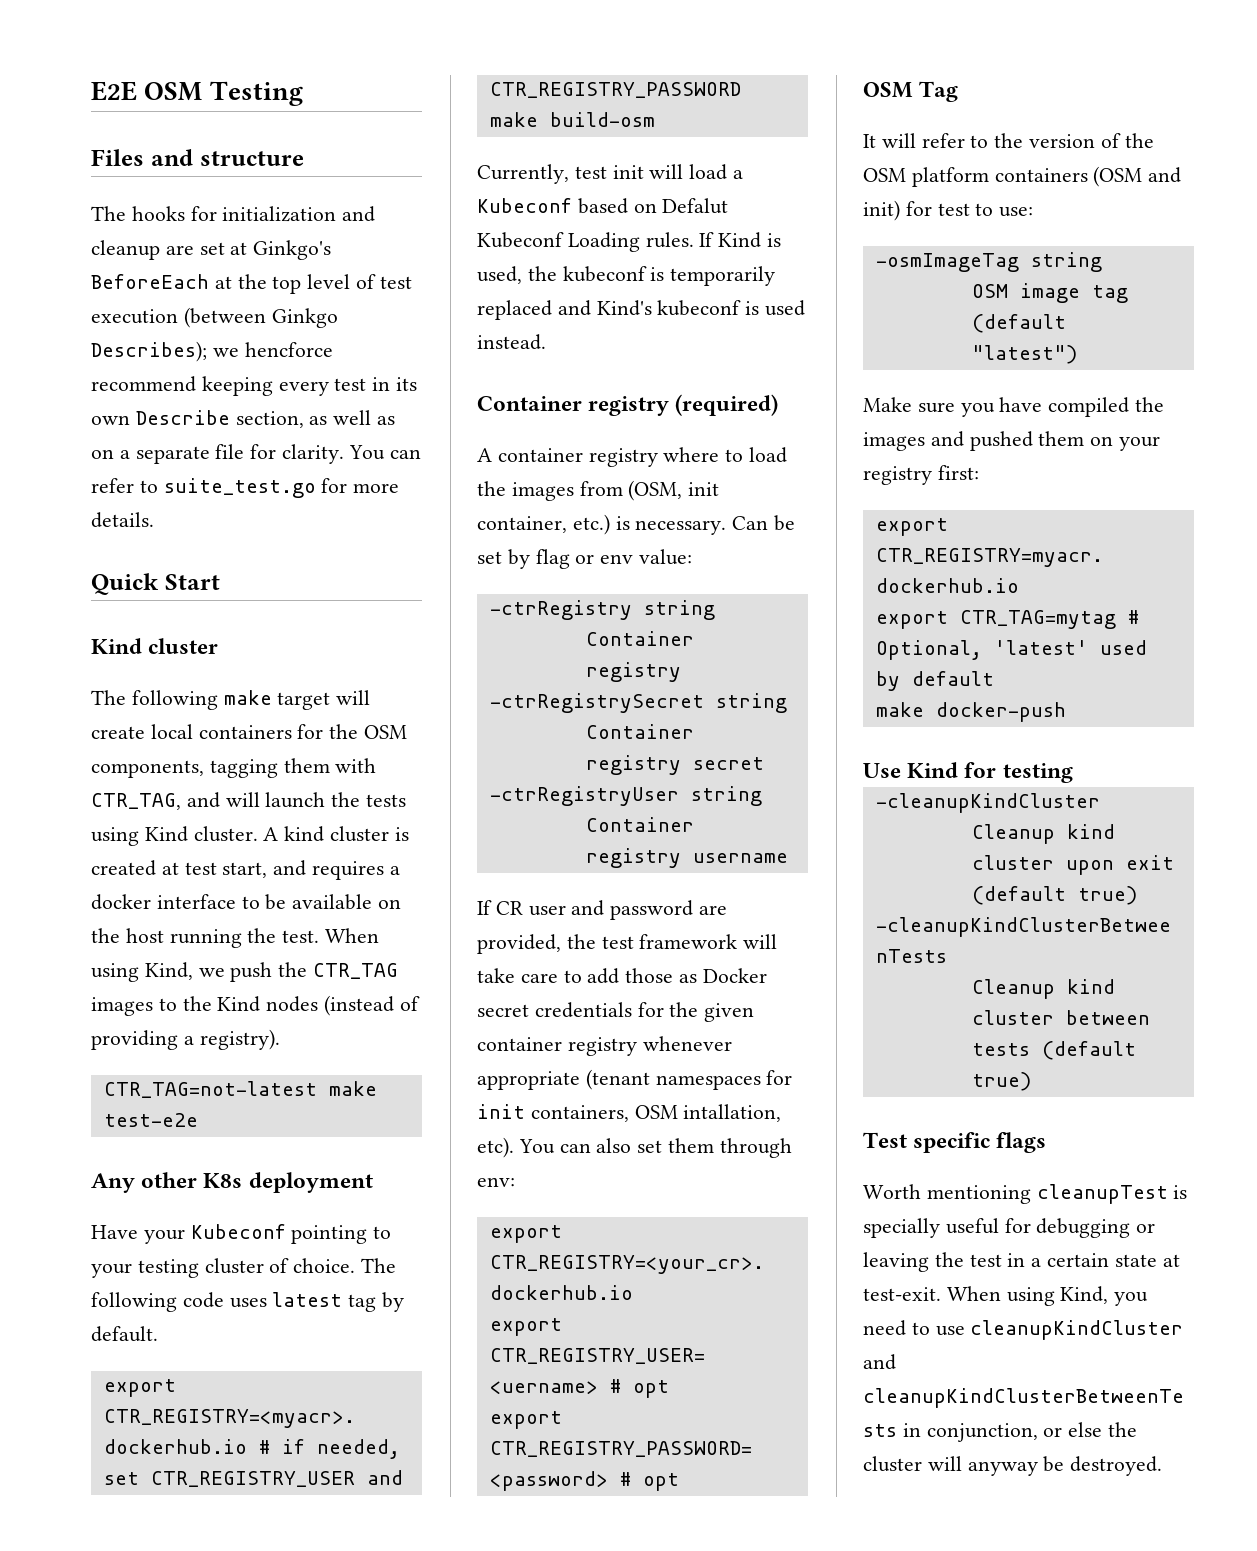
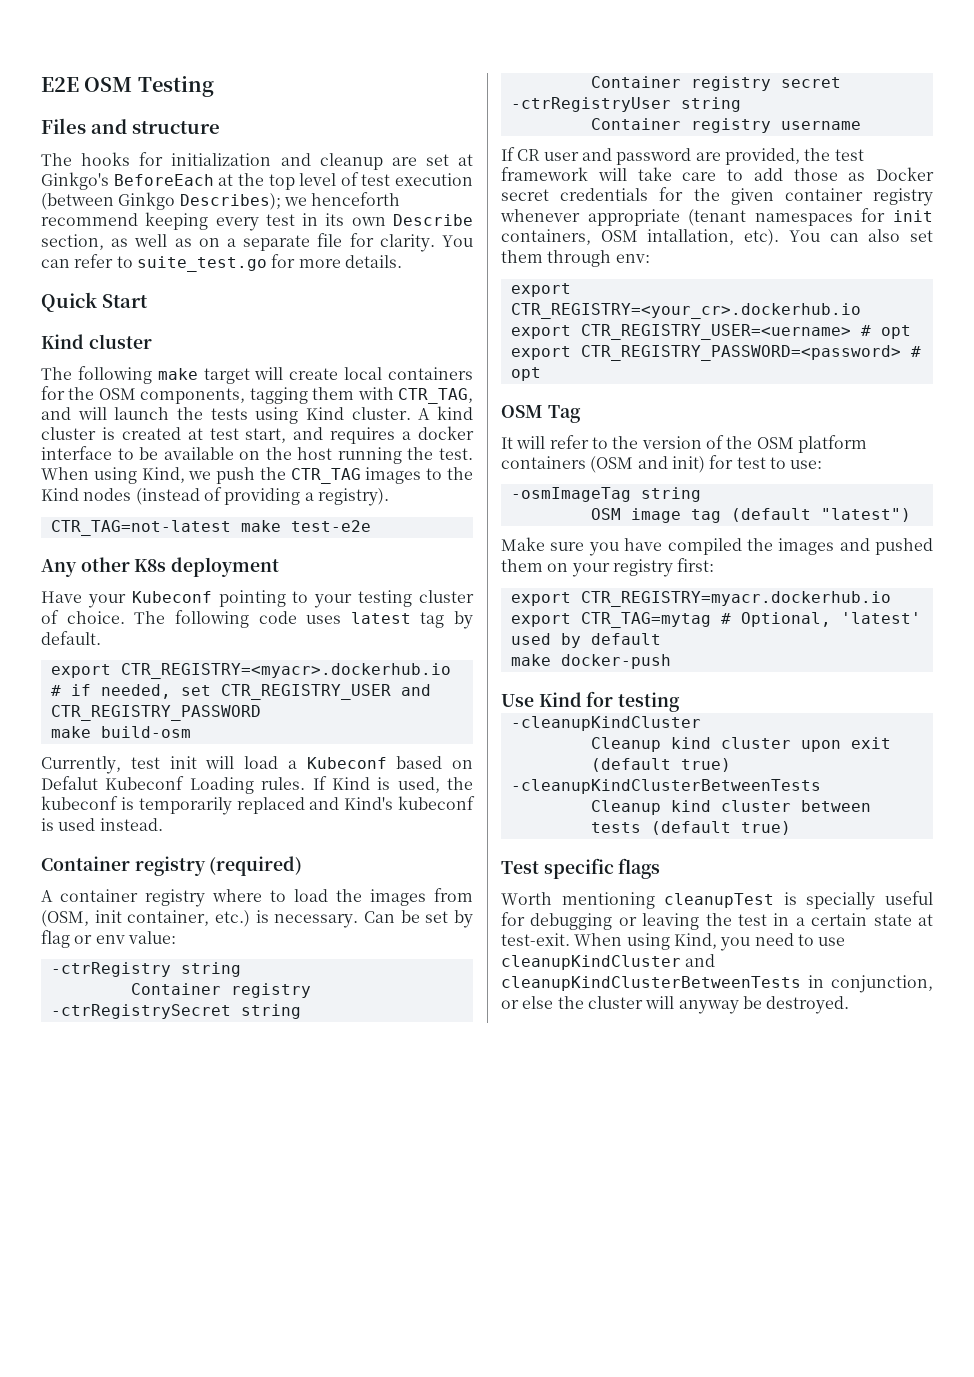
- The hooks for initialization and cleanup are set at Ginkgo's BeforeEach at the top level of test execution (between Ginkgo Describes); we hencforce recommend keeping every test in its own Describe section, as well as on a separate file for clarity.
+ The hooks for initialization and cleanup are set at Ginkgo's BeforeEach at the top level of test execution (between Ginkgo Describes); we henceforth recommend keeping every test in its own Describe section, as well as on a separate file for clarity.

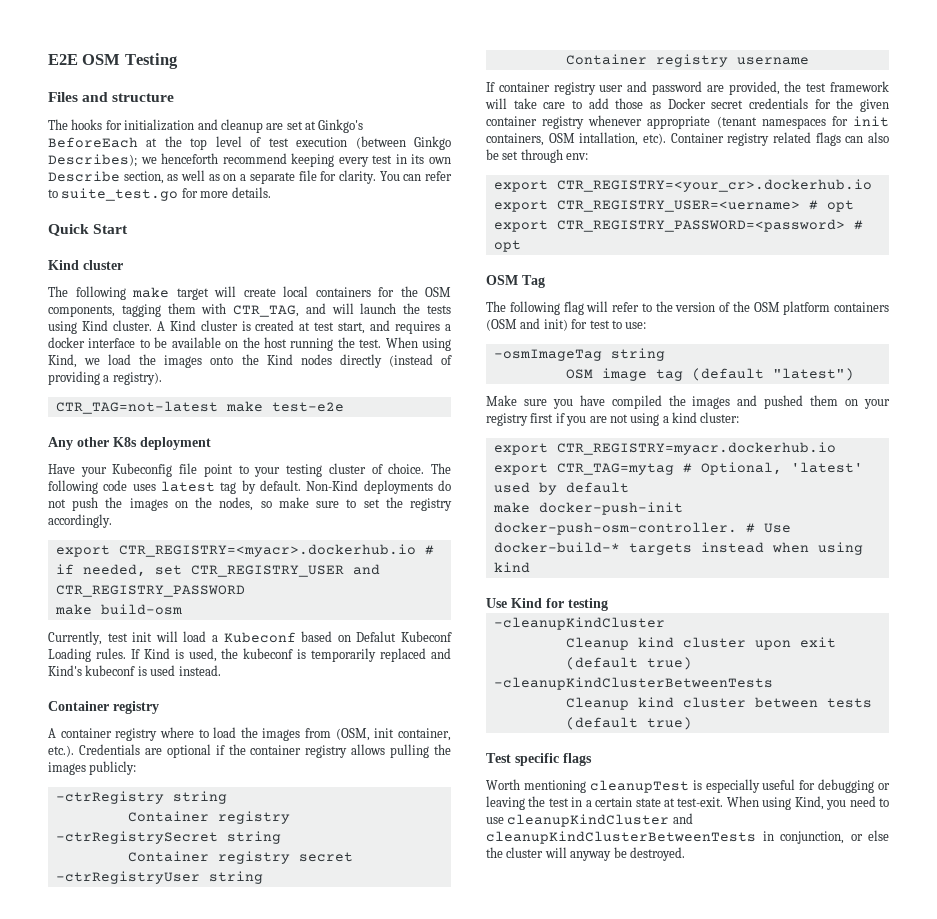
- A kind cluster is created at test start, and requires a docker interface to be available on the host running the test.
+ A Kind cluster is created at test start, and requires a docker interface to be available on the host running the test.
- When using Kind, we push the CTR_TAG images to the Kind nodes (instead of providing a registry).
+ When using Kind, we load the images onto the Kind nodes directly (instead of providing a registry).
- Have your Kubeconf pointing to your testing cluster of choice.
+ Have your Kubeconfig file point to your testing cluster of choice.
+ Non-Kind deployments do not push the images on the nodes, so make sure to set the registry accordingly.
  If Kind is used, the kubeconf is temporarily replaced and Kind's kubeconf is used instead.
- Container registry (required)
+ Container registry
- A container registry where to load the images from (OSM, init container, etc.) is necessary. Can be set by flag or env value:
+ A container registry where to load the images from (OSM, init container, etc.). Credentials are optional if the container registry allows pulling the images publicly:
- If CR user and password are provided, the test framework will take care to add those as Docker secret credentials for the given container registry whenever appropriate (tenant namespaces for init containers, OSM intallation, etc).
+ If container registry user and password are provided, the test framework will take care to add those as Docker secret credentials for the given container registry whenever appropriate (tenant namespaces for init containers, OSM intallation, etc).
- You can also set them through env:
+ Container registry related flags can also be set through env:
- It will refer to the version of the OSM platform containers (OSM and init) for test to use:
+ The following flag will refer to the version of the OSM platform containers (OSM and init) for test to use:
- Make sure you have compiled the images and pushed them on your registry first:
+ Make sure you have compiled the images and pushed them on your registry first if you are not using a kind cluster:
- make docker-push
+ make docker-push-init docker-push-osm-controller. # Use docker-build-* targets instead when using kind
- Worth mentioning cleanupTest is specially useful for debugging or leaving the test in a certain state at test-exit.
+ Worth mentioning cleanupTest is especially useful for debugging or leaving the test in a certain state at test-exit.

